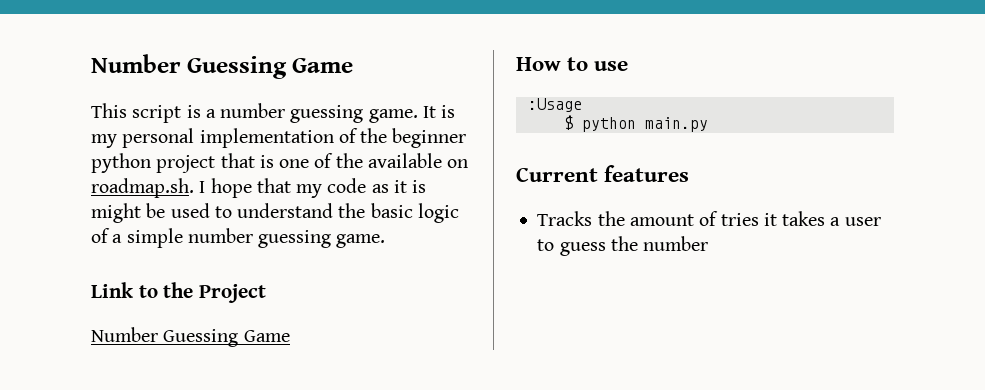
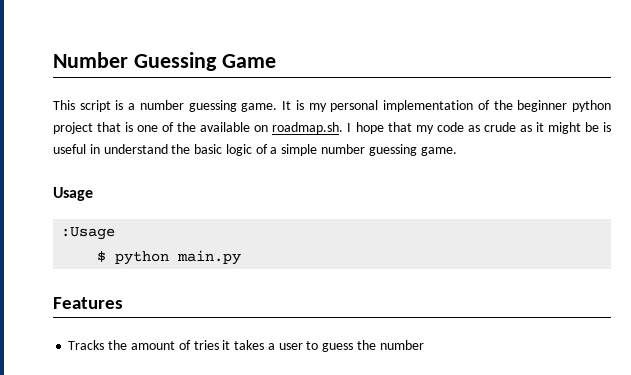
- It is my personal implementation of the beginner python project that is one of the available on roadmap.sh. I hope that my code as it is might be used to understand the basic logic of a simple number guessing game.
+ It is my personal implementation of the beginner python project that is one of the available on roadmap.sh. I hope that my code as crude as it might be is useful in understand the basic logic of a simple number guessing game.
- Link to the Project
- Number Guessing Game
- How to use
+ Usage
- Current features
+ Features

